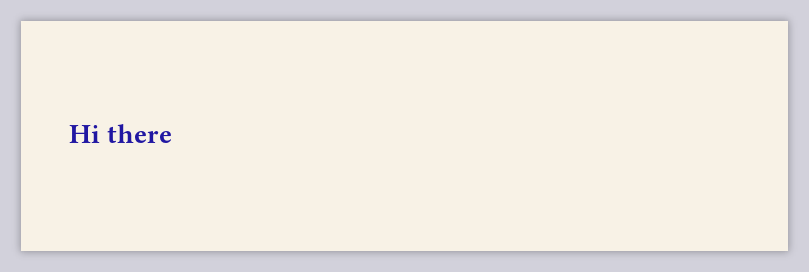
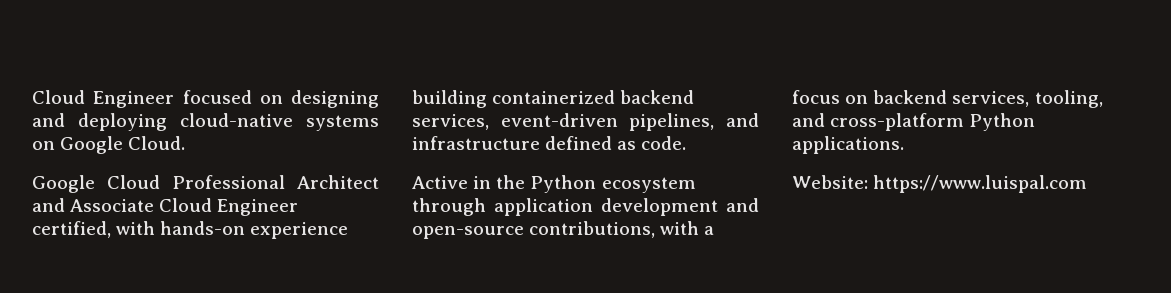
- Hi there
+ Cloud Engineer focused on designing and deploying cloud-native systems on Google Cloud.
+ Google Cloud Professional Architect and Associate Cloud Engineer certified, with hands-on experience building containerized backend services, event-driven pipelines, and infrastructure defined as code.
+ Active in the Python ecosystem through application development and open-source contributions, with a focus on backend services, tooling, and cross-platform Python applications.
+ Website: https://www.luispal.com

